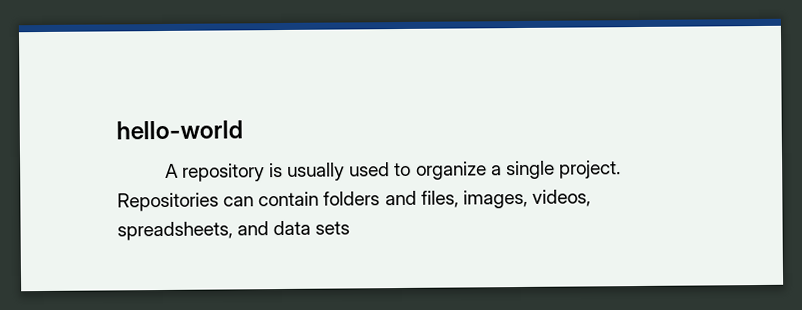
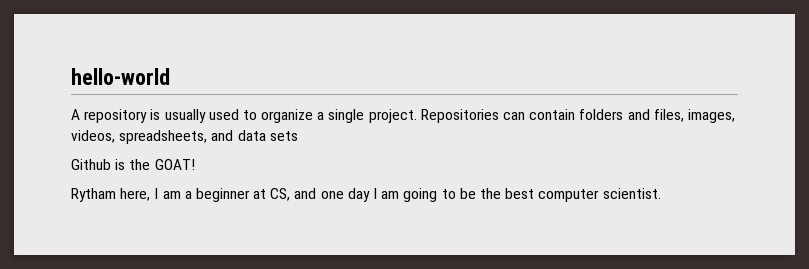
+ Github is the GOAT!
+ Rytham here, I am a beginner at CS, and one day I am going to be the best computer scientist.

